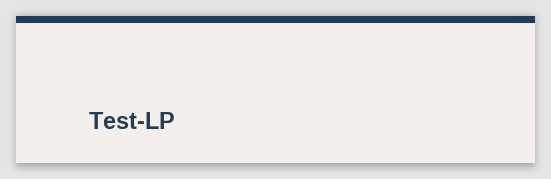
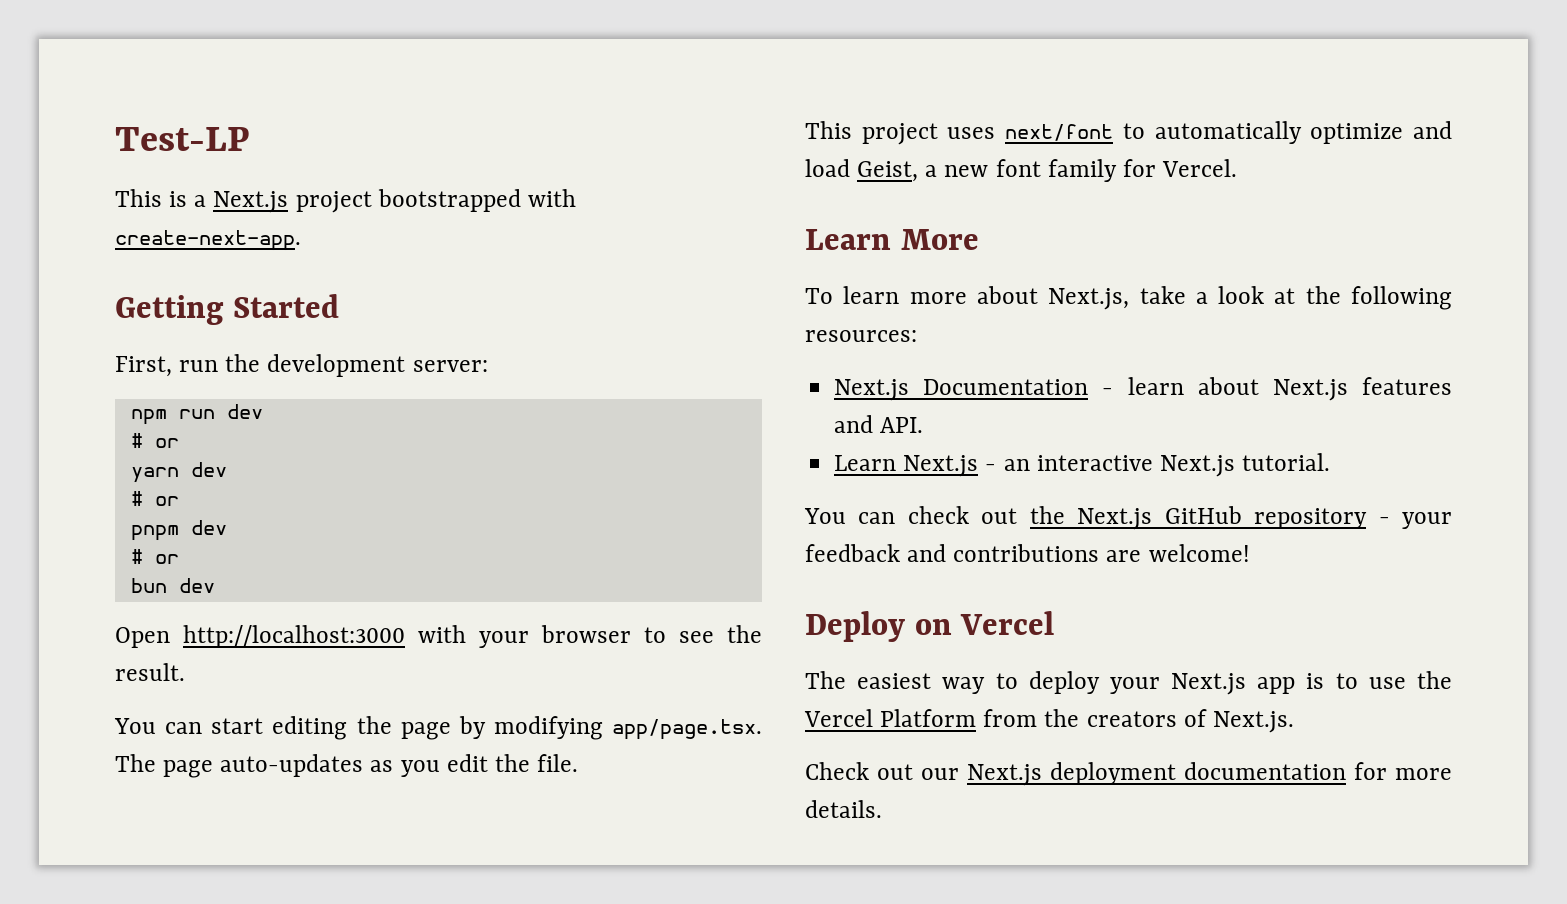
+ This is a Next.js project bootstrapped with create-next-app.
+ Getting Started
+ First, run the development server:
+ npm run dev
+ # or
+ yarn dev
+ # or
+ pnpm dev
+ # or
+ bun dev
+ Open http://localhost:3000 with your browser to see the result.
+ You can start editing the page by modifying app/page.tsx. The page auto-updates as you edit the file.
+ This project uses next/font to automatically optimize and load Geist, a new font family for Vercel.
+ Learn More
+ To learn more about Next.js, take a look at the following resources:
+ Next.js Documentation - learn about Next.js features and API.
+ Learn Next.js - an interactive Next.js tutorial.
+ You can check out the Next.js GitHub repository - your feedback and contributions are welcome!
+ Deploy on Vercel
+ The easiest way to deploy your Next.js app is to use the Vercel Platform from the creators of Next.js.
+ Check out our Next.js deployment documentation for more details.

